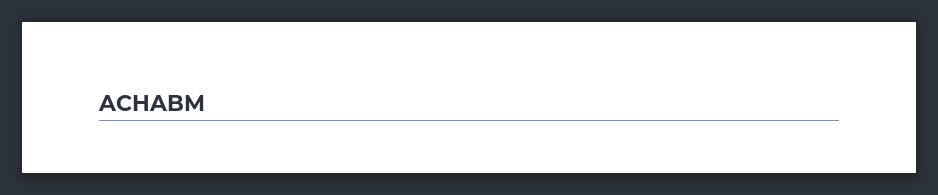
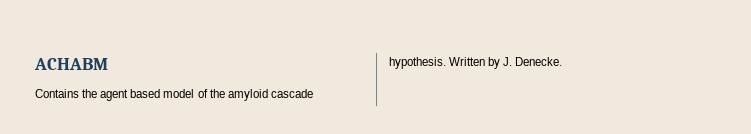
+ Contains the agent based model of the amyloid cascade hypothesis. Written by J. Denecke.

